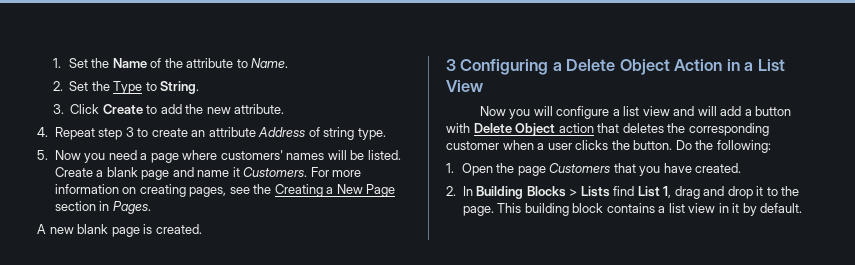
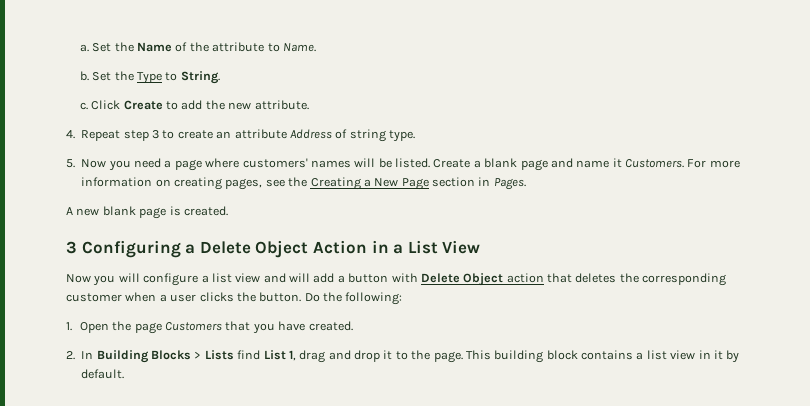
- 1. Set the Name of the attribute to Name.
+ a. Set the Name of the attribute to Name.
- 2. Set the Type to String.
+ b. Set the Type to String.
- 3. Click Create to add the new attribute.
+ c. Click Create to add the new attribute.

